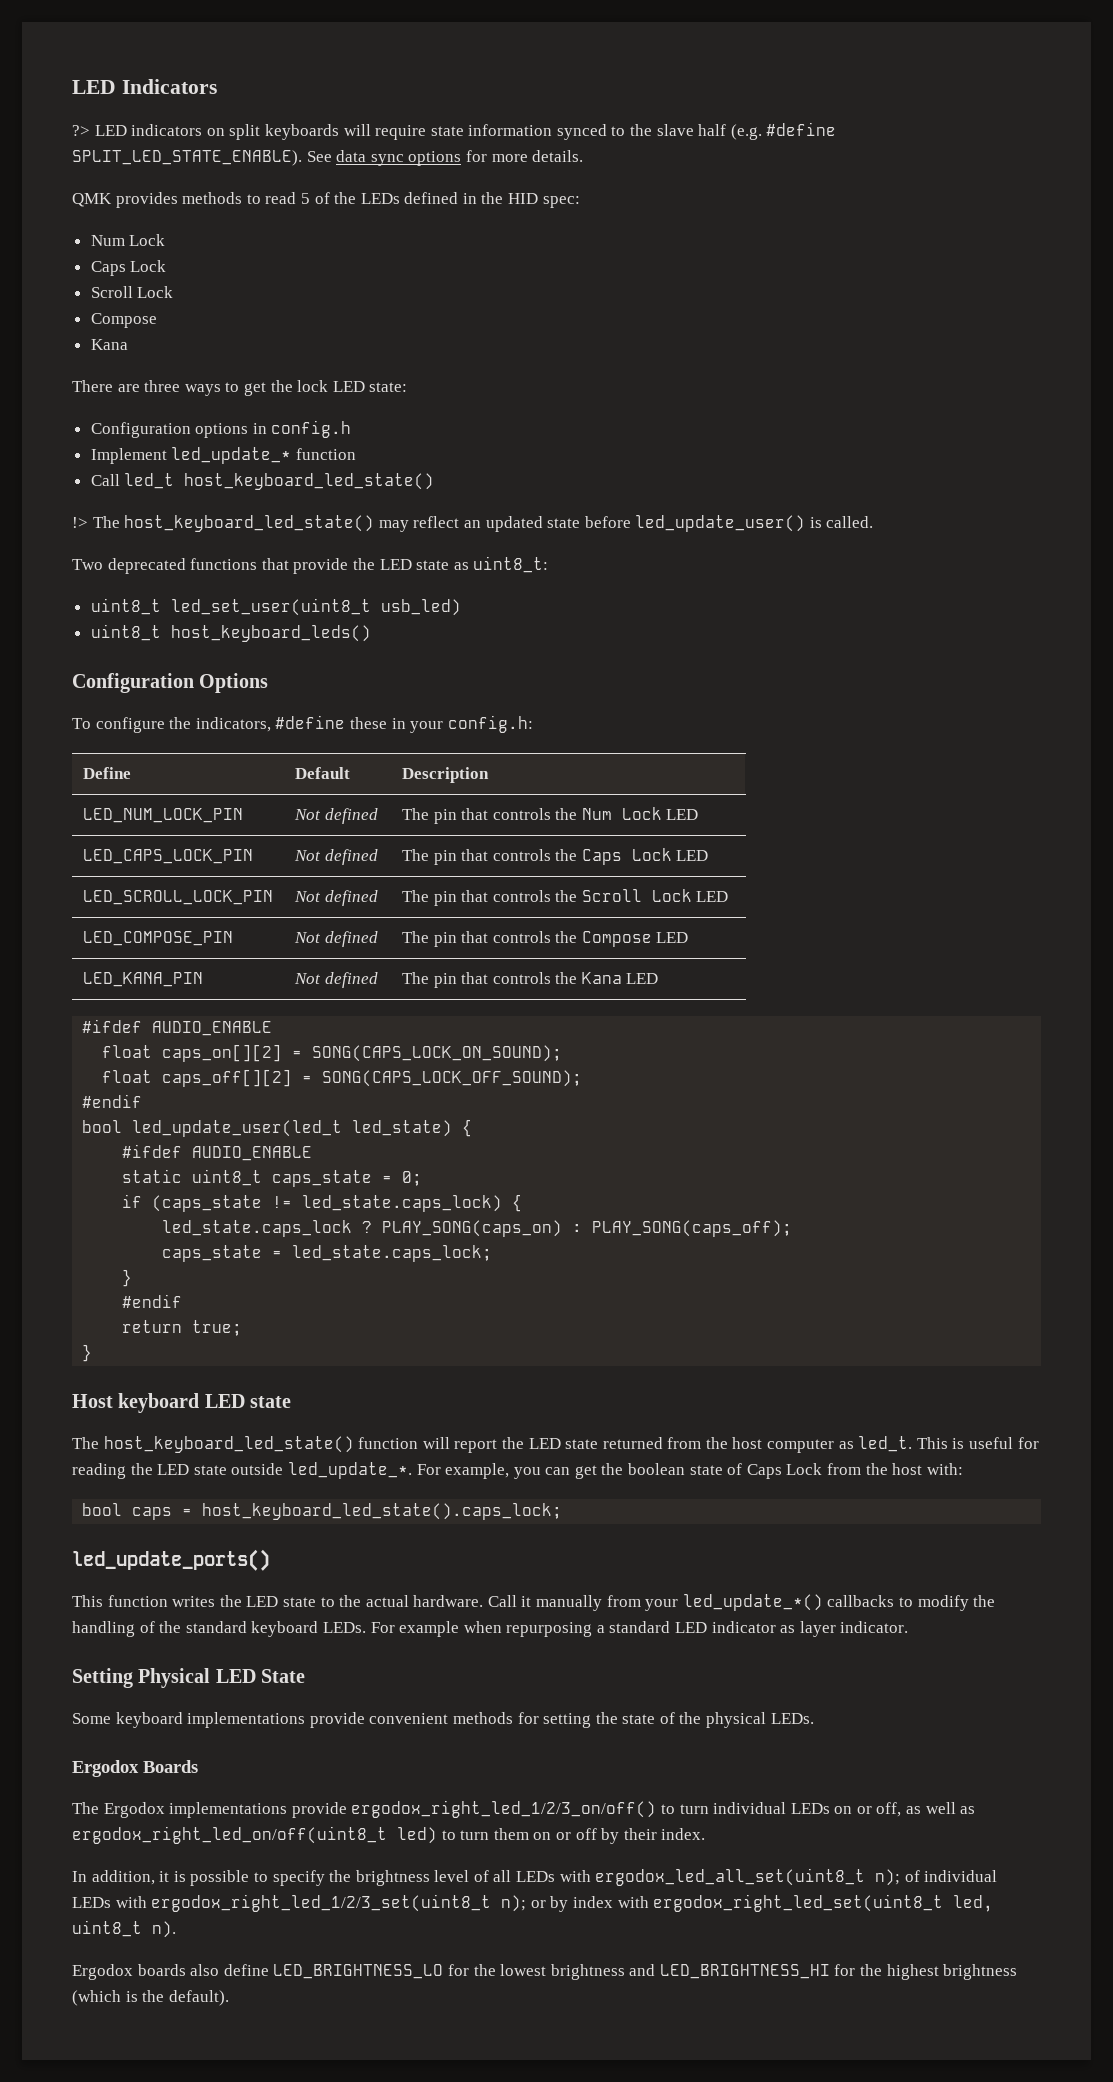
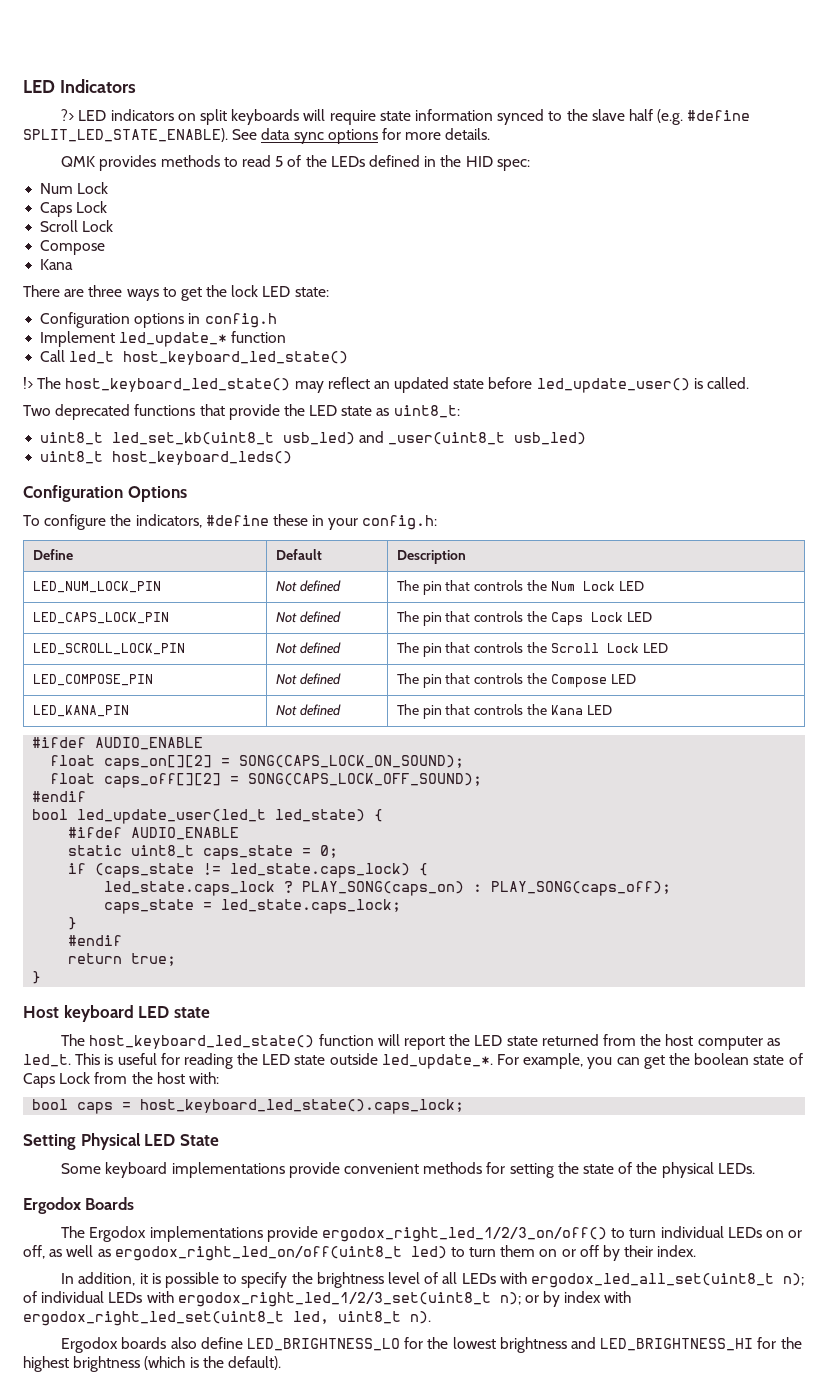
- uint8_t led_set_user(uint8_t usb_led)
+ uint8_t led_set_kb(uint8_t usb_led) and _user(uint8_t usb_led)
- led_update_ports()
- This function writes the LED state to the actual hardware. Call it manually from your led_update_*() callbacks to modify the handling of the standard keyboard LEDs. For example when repurposing a standard LED indicator as layer indicator.

